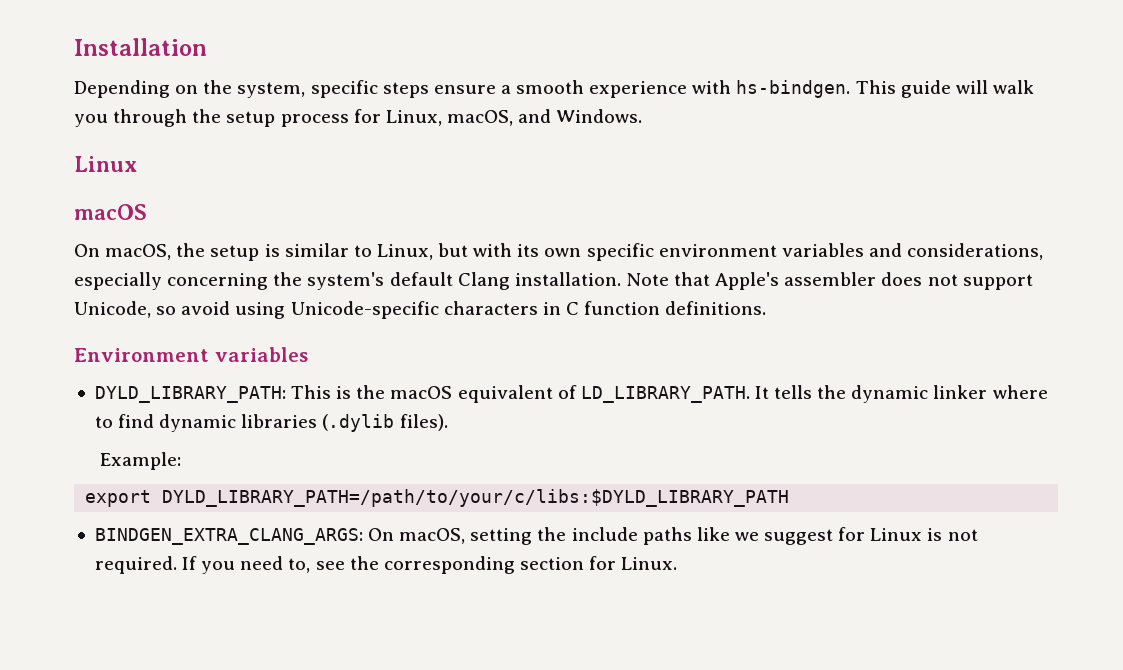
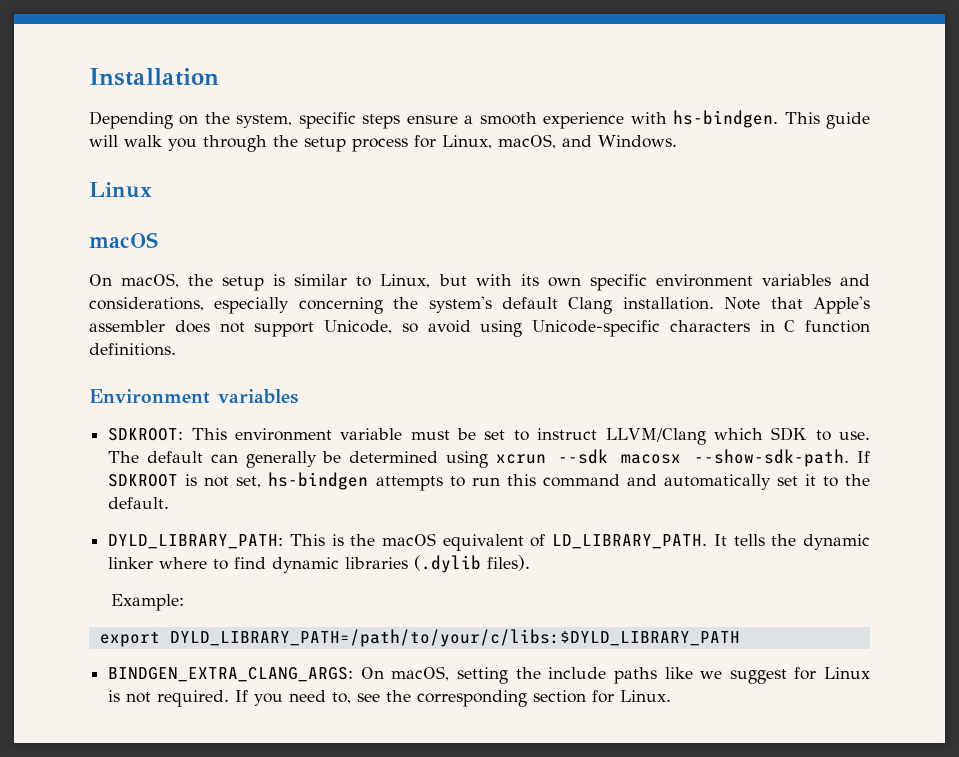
+ SDKROOT: This environment variable must be set to instruct LLVM/Clang which SDK to use. The default can generally be determined using xcrun --sdk macosx --show-sdk-path. If SDKROOT is not set, hs-bindgen attempts to run this command and automatically set it to the default.

